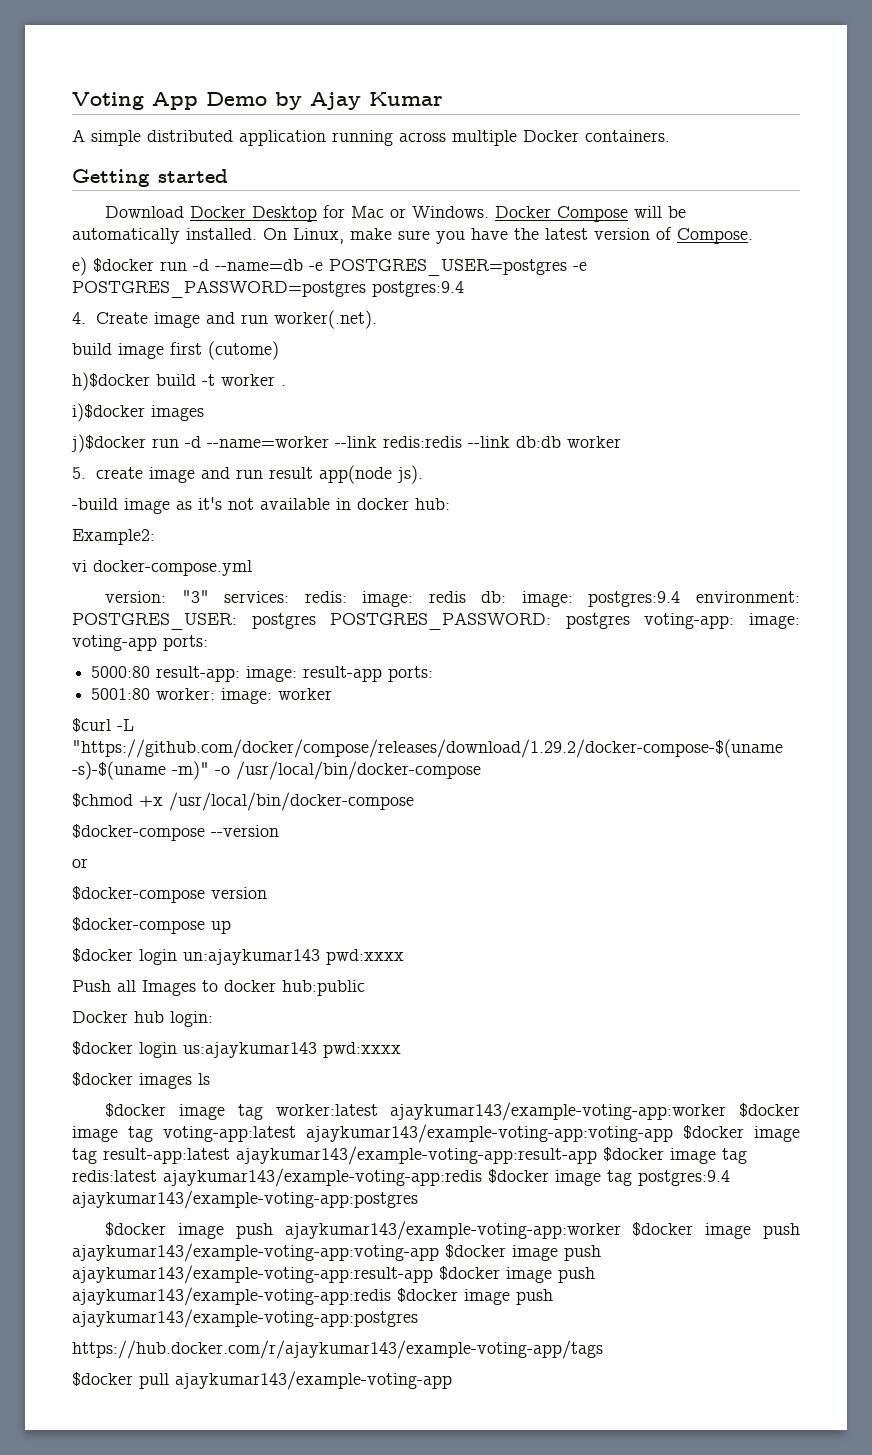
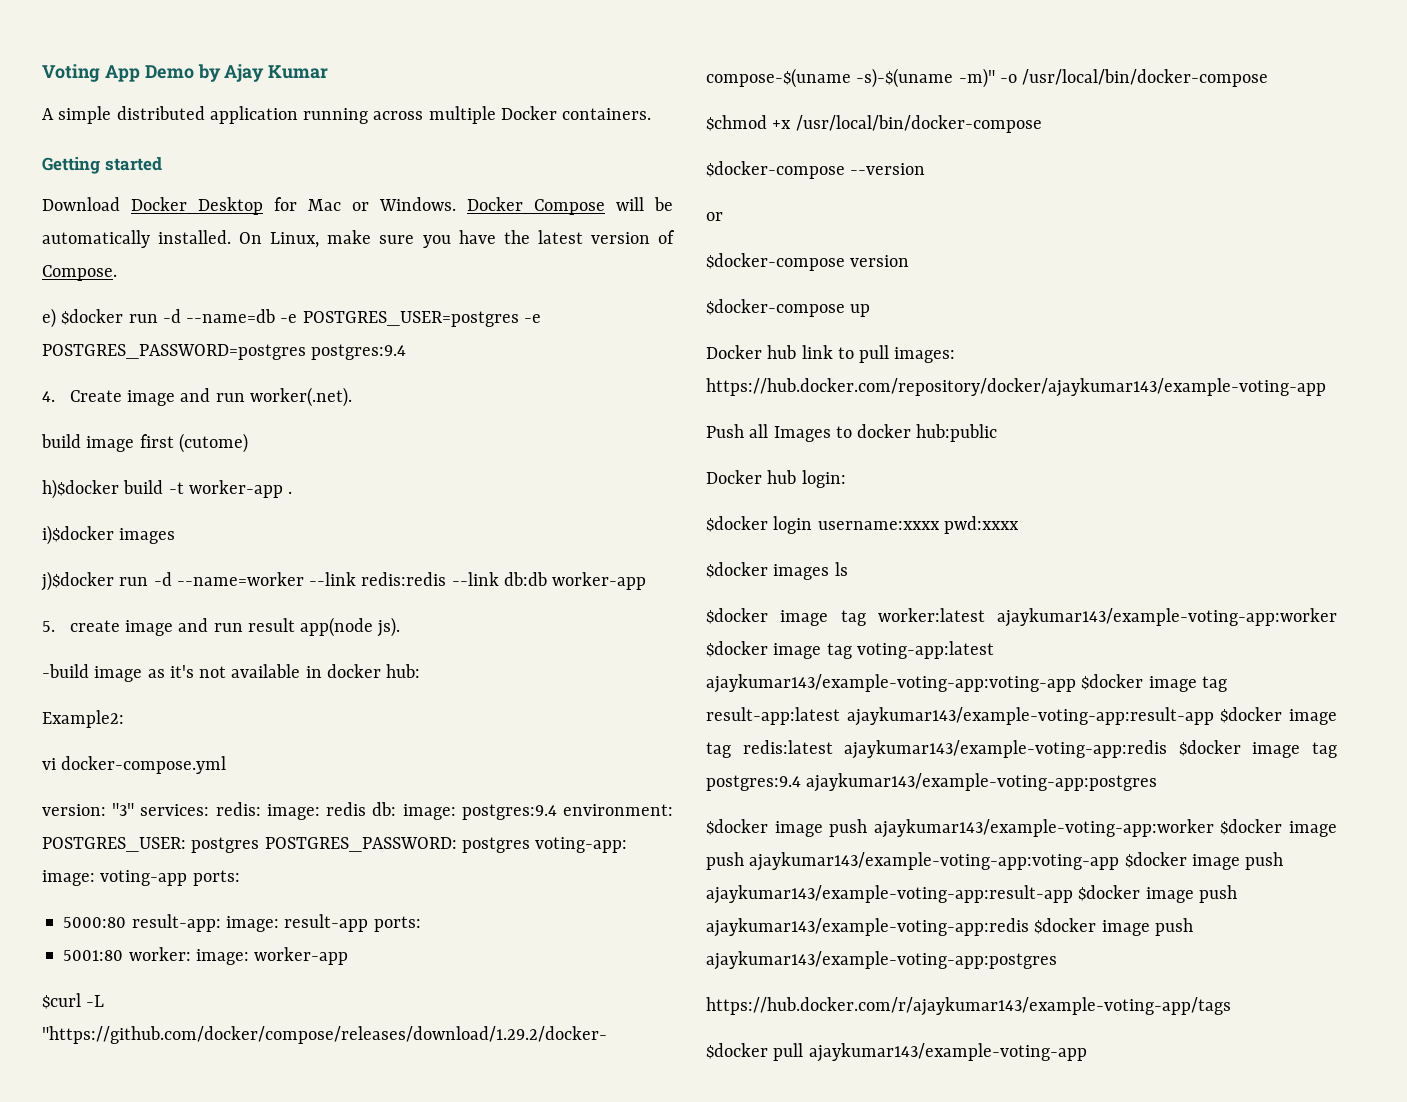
- h)$docker build -t worker .
+ h)$docker build -t worker-app .
- j)$docker run -d --name=worker --link redis:redis --link db:db worker
+ j)$docker run -d --name=worker --link redis:redis --link db:db worker-app
- 5001:80 worker: image: worker
+ 5001:80 worker: image: worker-app
- $docker login un:ajaykumar143 pwd:xxxx
+ Docker hub link to pull images: https://hub.docker.com/repository/docker/ajaykumar143/example-voting-app
- $docker login us:ajaykumar143 pwd:xxxx
+ $docker login username:xxxx pwd:xxxx

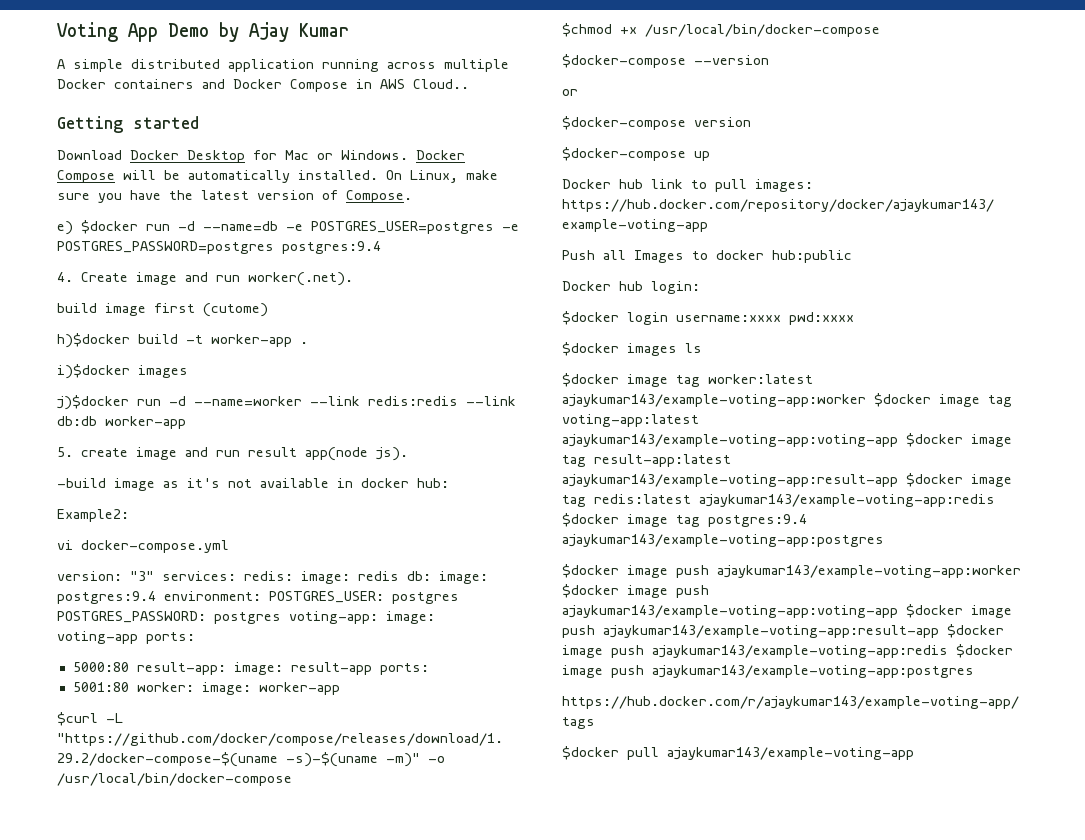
- A simple distributed application running across multiple Docker containers.
+ A simple distributed application running across multiple Docker containers and Docker Compose in AWS Cloud..

